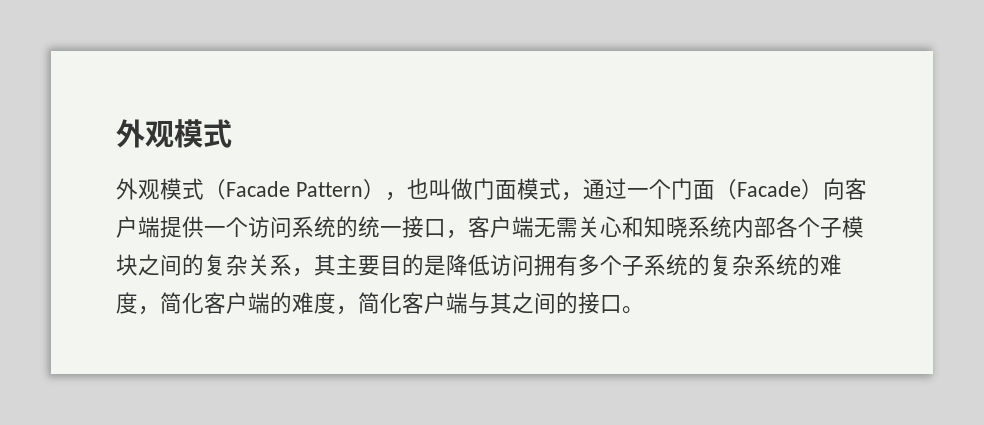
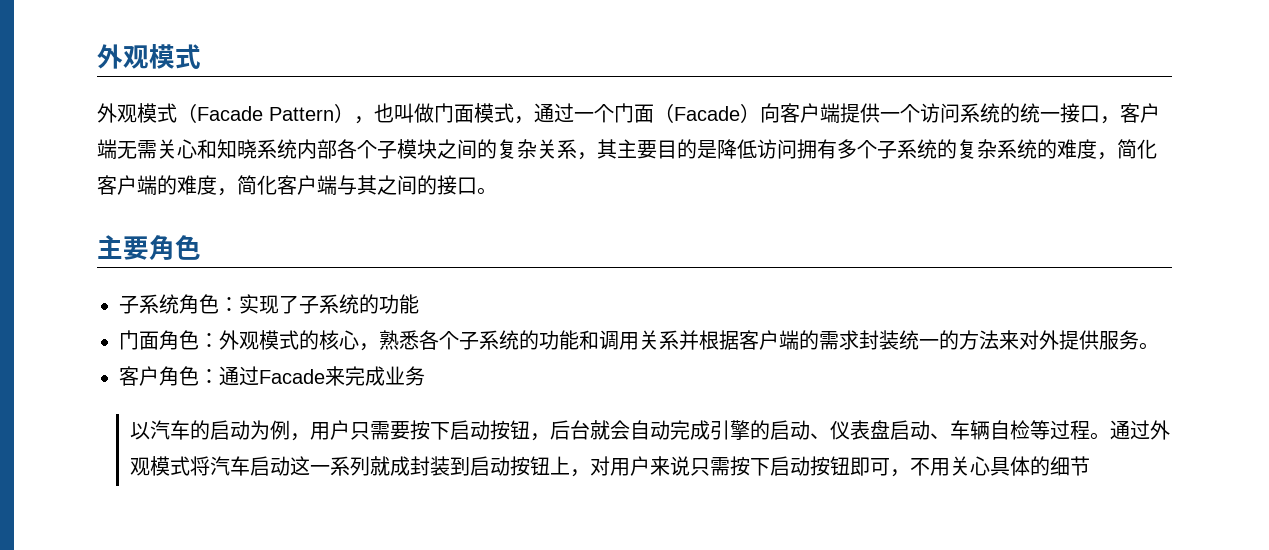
+ 主要角色
+ 子系统角色：实现了子系统的功能
+ 门面角色：外观模式的核心，熟悉各个子系统的功能和调用关系并根据客户端的需求封装统一的方法来对外提供服务。
+ 客户角色：通过Facade来完成业务
+ 以汽车的启动为例，用户只需要按下启动按钮，后台就会自动完成引擎的启动、仪表盘启动、车辆自检等过程。通过外观模式将汽车启动这一系列就成封装到启动按钮上，对用户来说只需按下启动按钮即可，不用关心具体的细节

